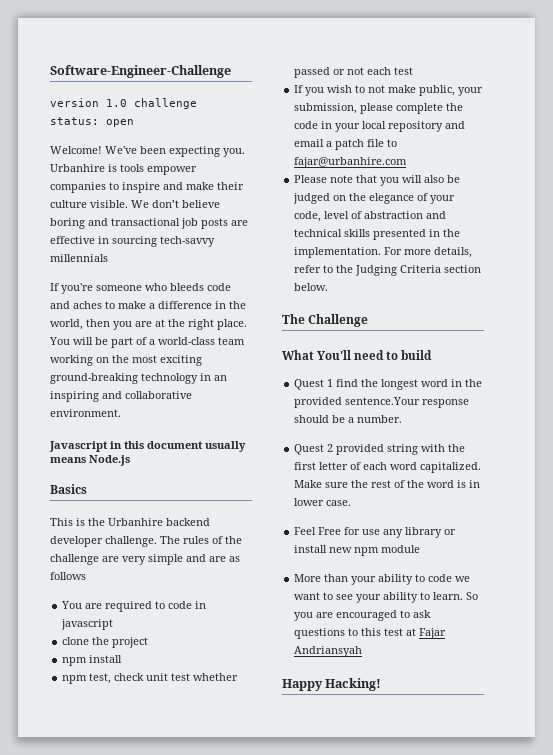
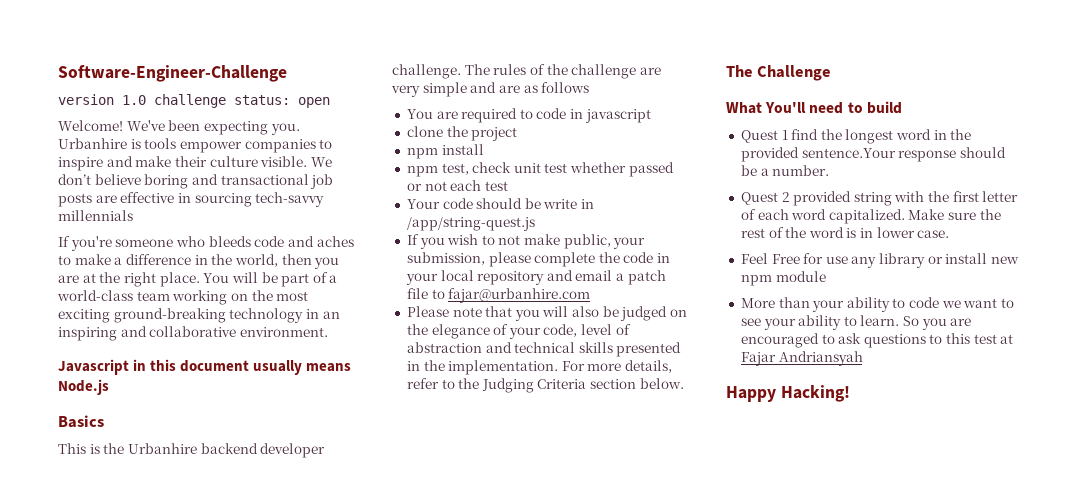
+ Your code should be write in /app/string-quest.js

